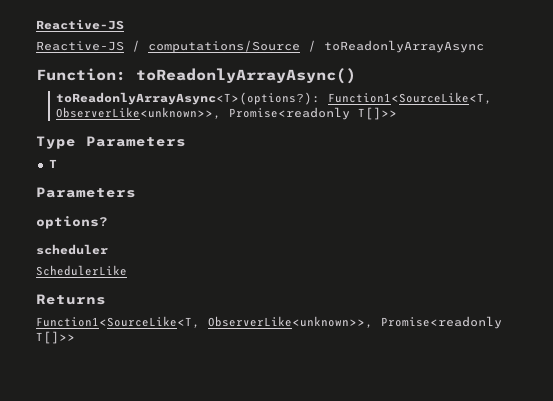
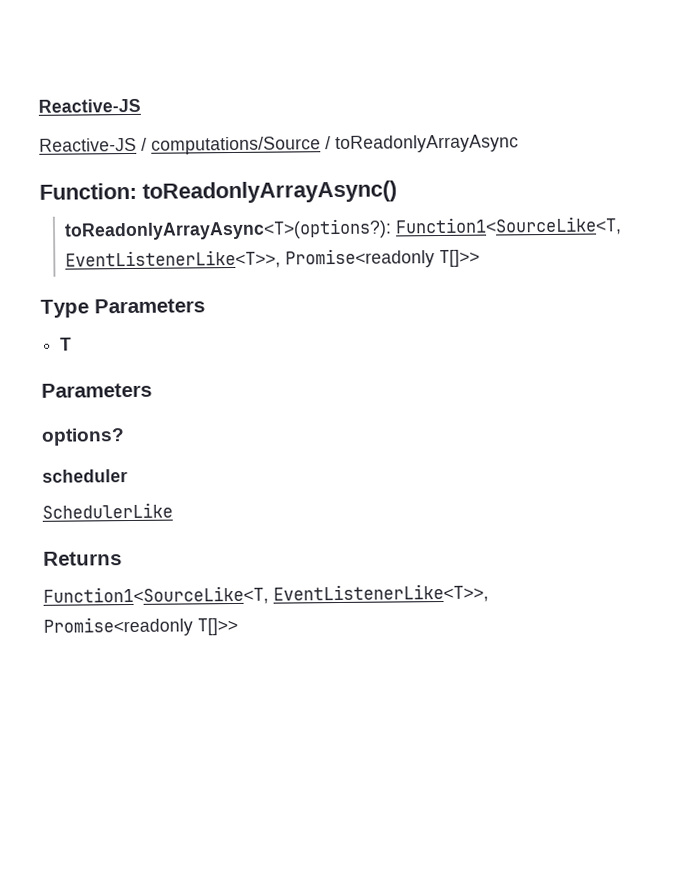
- toReadonlyArrayAsync<T>(options?): Function1<SourceLike<T, ObserverLike<unknown>>, Promise<readonly T[]>>
+ toReadonlyArrayAsync<T>(options?): Function1<SourceLike<T, EventListenerLike<T>>, Promise<readonly T[]>>
  Returns
- Function1<SourceLike<T, ObserverLike<unknown>>, Promise<readonly T[]>>
+ Function1<SourceLike<T, EventListenerLike<T>>, Promise<readonly T[]>>

